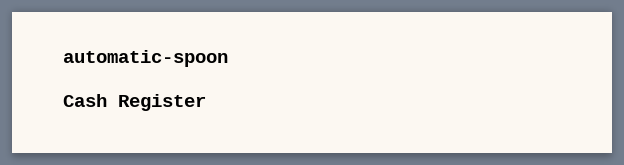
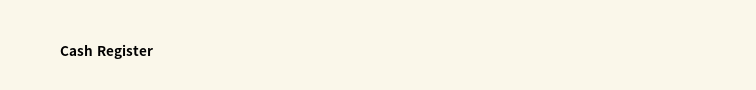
- automatic-spoon

